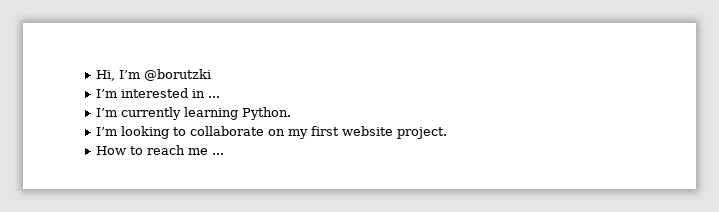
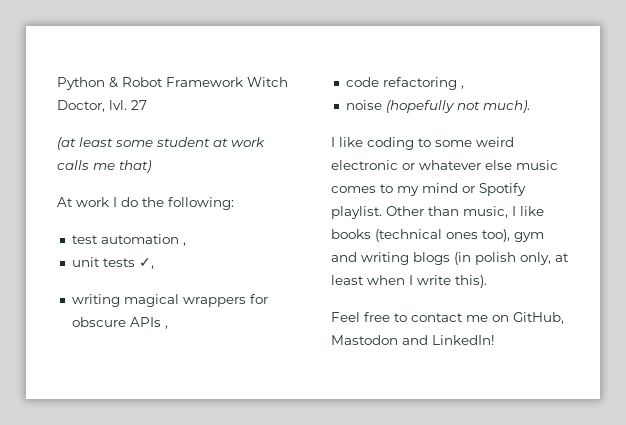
- Hi, I’m @borutzki
- I’m interested in ...
- I’m currently learning Python.
- I’m looking to collaborate on my first website project.
- How to reach me ...
+ Python & Robot Framework Witch Doctor, lvl. 27
+ (at least some student at work calls me that)
+ At work I do the following:
+ test automation ,
+ unit tests ✓,
+ writing magical wrappers for obscure APIs ,
+ code refactoring ,
+ noise (hopefully not much).
+ I like coding to some weird electronic or whatever else music comes to my mind or Spotify playlist. Other than music, I like books (technical ones too), gym and writing blogs (in polish only, at least when I write this).
+ Feel free to contact me on GitHub, Mastodon and LinkedIn!

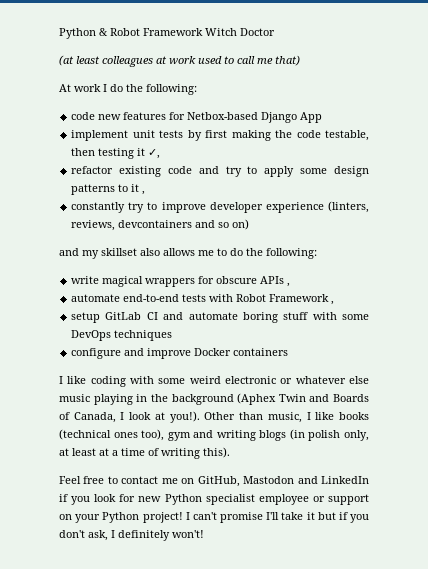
- Python & Robot Framework Witch Doctor, lvl. 27
+ Python & Robot Framework Witch Doctor
- (at least some student at work calls me that)
+ (at least colleagues at work used to call me that)
- test automation ,
- unit tests ✓,
- writing magical wrappers for obscure APIs ,
+ code new features for Netbox-based Django App
+ implement unit tests by first making the code testable, then testing it ✓,
+ refactor existing code and try to apply some design patterns to it ,
+ constantly try to improve developer experience (linters, reviews, devcontainers and so on)
+ and my skillset also allows me to do the following:
+ write magical wrappers for obscure APIs ,
- code refactoring ,
- noise (hopefully not much).
+ automate end-to-end tests with Robot Framework ,
+ setup GitLab CI and automate boring stuff with some DevOps techniques
+ configure and improve Docker containers
- I like coding to some weird electronic or whatever else music comes to my mind or Spotify playlist.
+ I like coding with some weird electronic or whatever else music playing in the background (Aphex Twin and Boards of Canada, I look at you!).
- Other than music, I like books (technical ones too), gym and writing blogs (in polish only, at least when I write this).
+ Other than music, I like books (technical ones too), gym and writing blogs (in polish only, at least at a time of writing this).
- Feel free to contact me on GitHub, Mastodon and LinkedIn!
+ Feel free to contact me on GitHub, Mastodon and LinkedIn if you look for new Python specialist employee or support on your Python project! I can't promise I'll take it but if you don't ask, I definitely won't!

